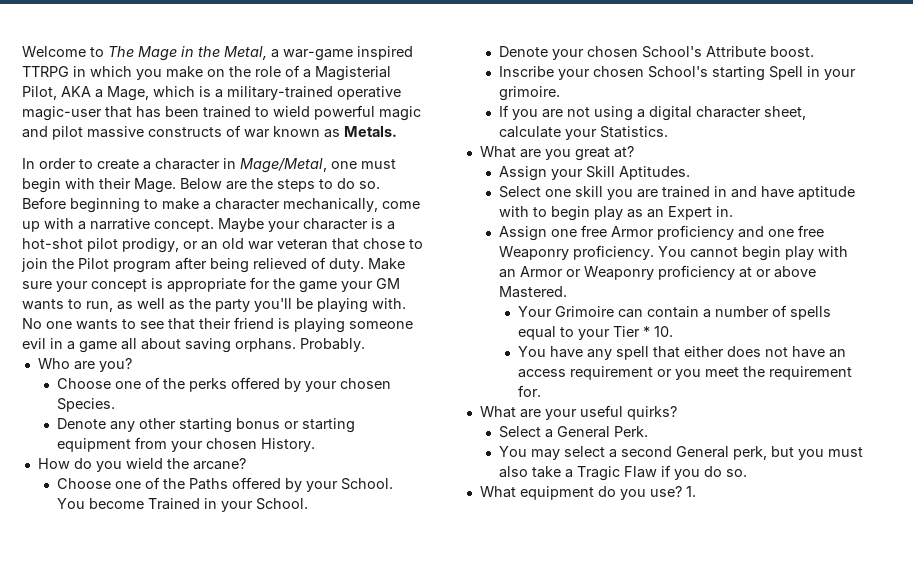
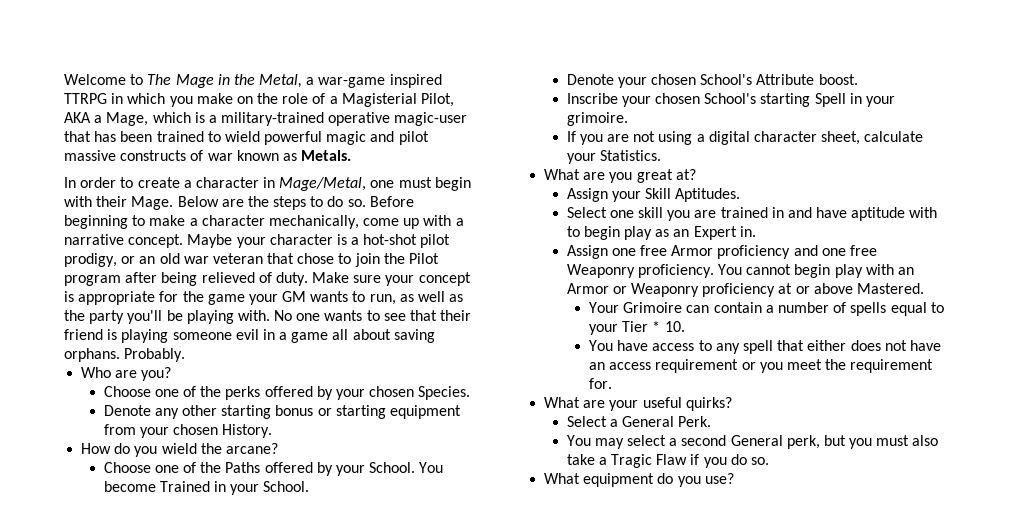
- You have any spell that either does not have an access requirement or you meet the requirement for.
+ You have access to any spell that either does not have an access requirement or you meet the requirement for.
- 1.

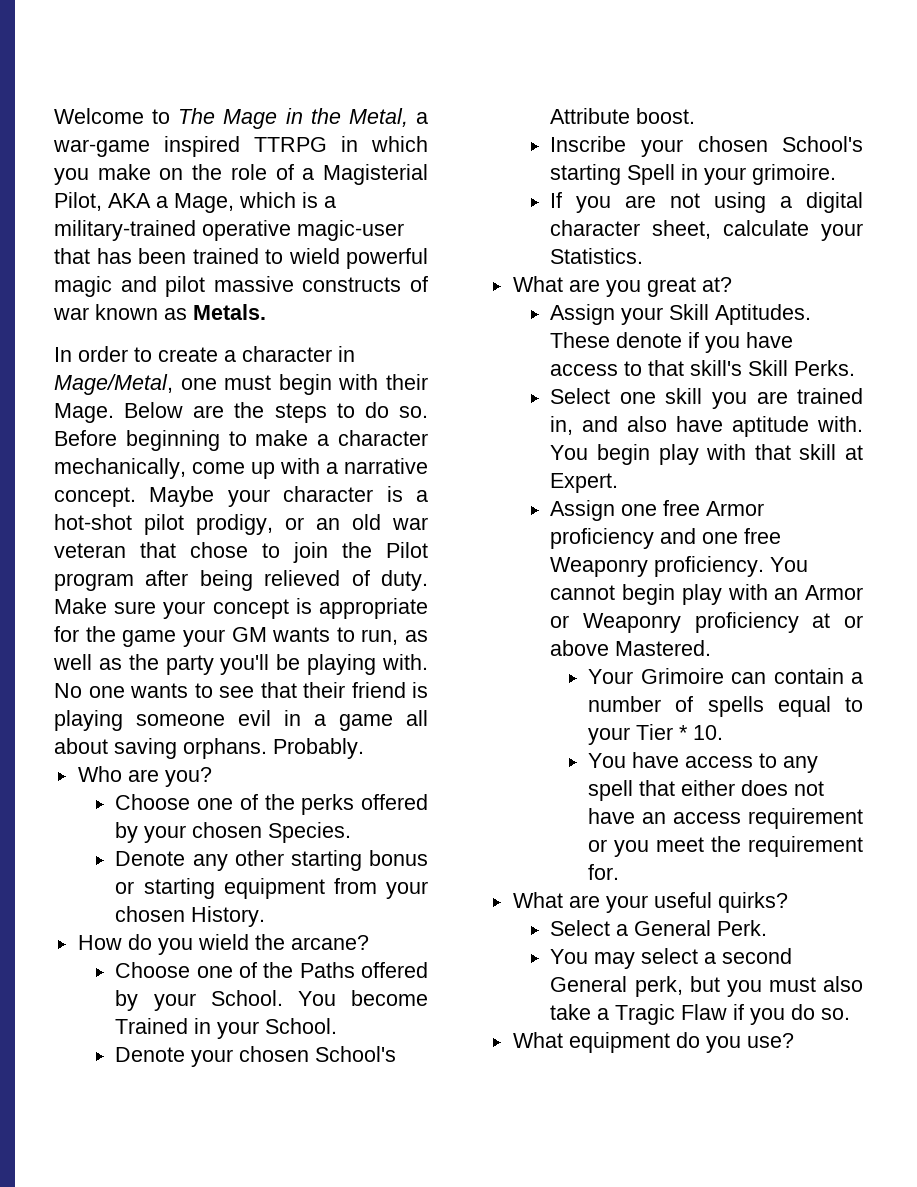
+ These denote if you have access to that skill's Skill Perks.
- Select one skill you are trained in and have aptitude with to begin play as an Expert in.
+ Select one skill you are trained in, and also have aptitude with. You begin play with that skill at Expert.

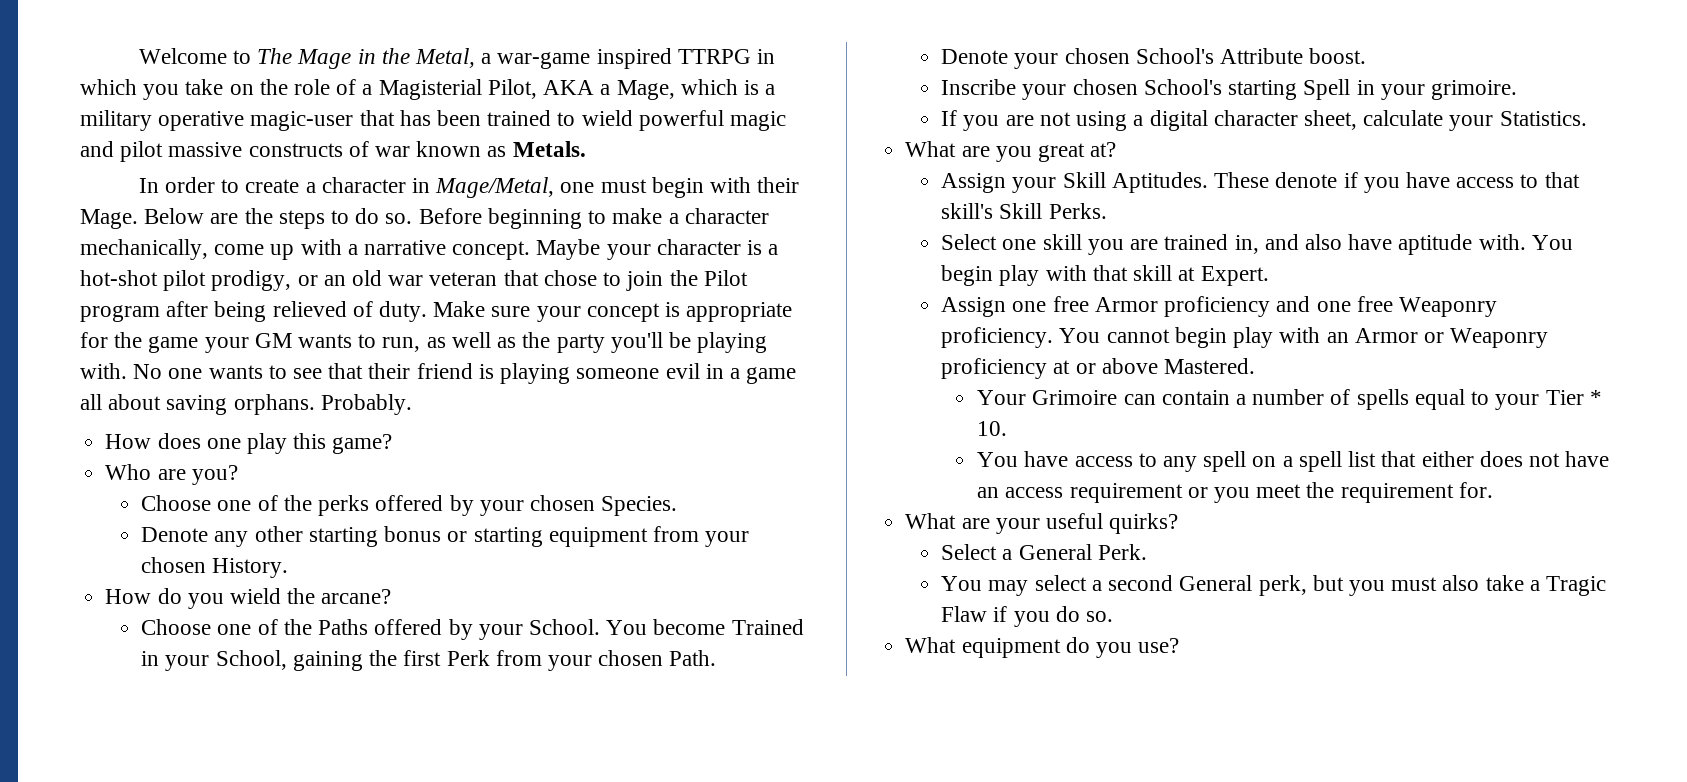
- Welcome to The Mage in the Metal, a war-game inspired TTRPG in which you make on the role of a Magisterial Pilot, AKA a Mage, which is a military-trained operative magic-user that has been trained to wield powerful magic and pilot massive constructs of war known as Metals.
+ Welcome to The Mage in the Metal, a war-game inspired TTRPG in which you take on the role of a Magisterial Pilot, AKA a Mage, which is a military operative magic-user that has been trained to wield powerful magic and pilot massive constructs of war known as Metals.
+ How does one play this game?
- You become Trained in your School.
+ You become Trained in your School, gaining the first Perk from your chosen Path.
- You have access to any spell that either does not have an access requirement or you meet the requirement for.
+ You have access to any spell on a spell list that either does not have an access requirement or you meet the requirement for.

